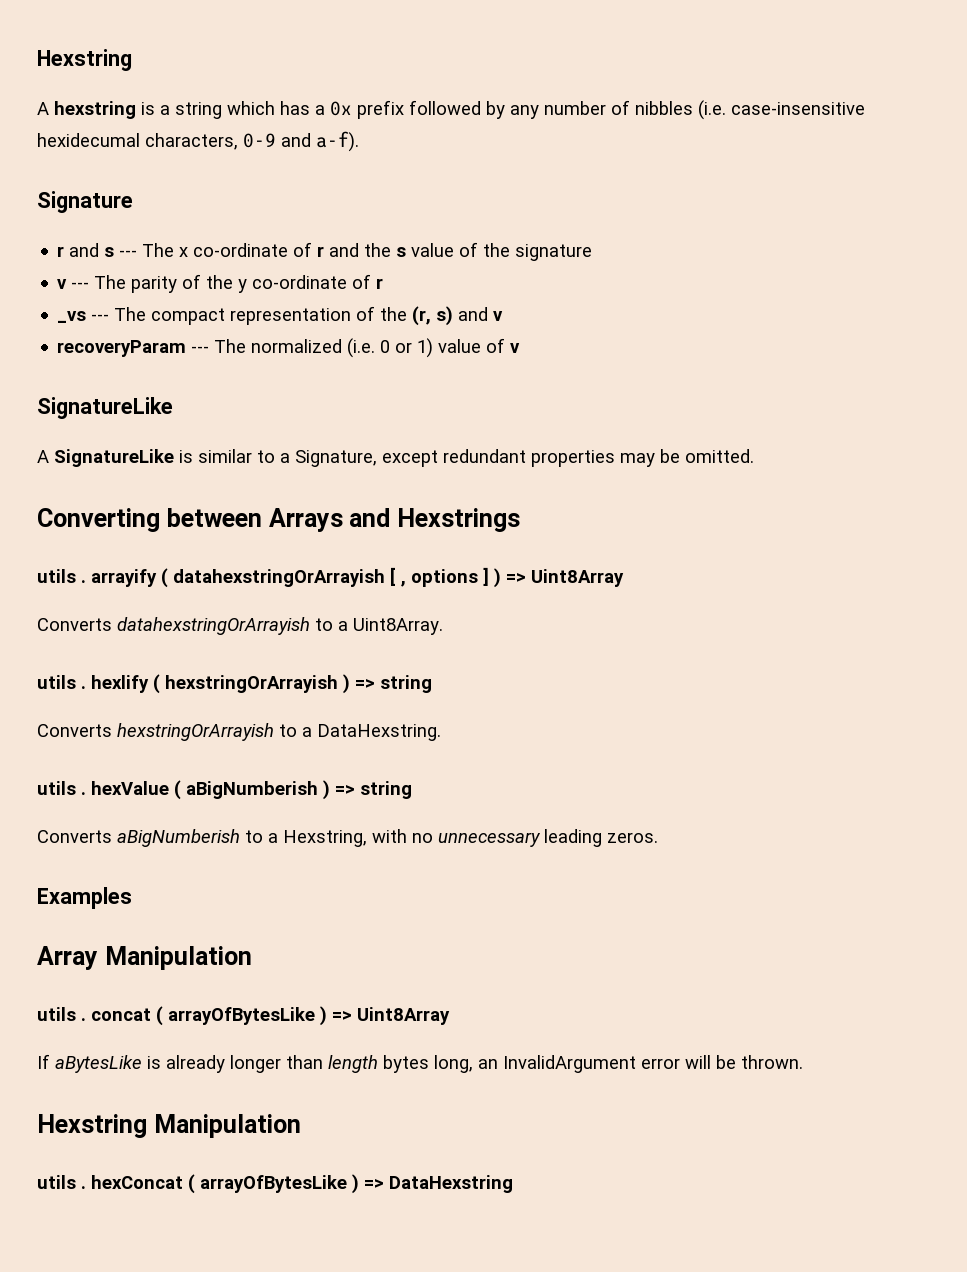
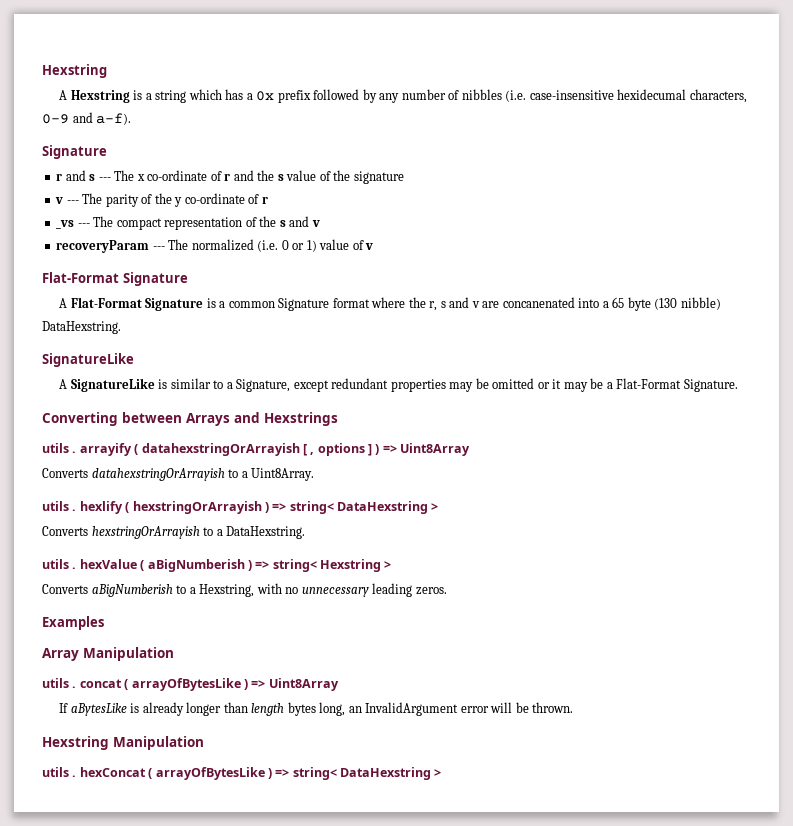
- A hexstring is a string which has a 0x prefix followed by any number of nibbles (i.e. case-insensitive hexidecumal characters, 0-9 and a-f).
+ A Hexstring is a string which has a 0x prefix followed by any number of nibbles (i.e. case-insensitive hexidecumal characters, 0-9 and a-f).
- _vs --- The compact representation of the (r, s) and v
+ _vs --- The compact representation of the s and v
  recoveryParam --- The normalized (i.e. 0 or 1) value of v
+ Flat-Format Signature
+ A Flat-Format Signature is a common Signature format where the r, s and v are concanenated into a 65 byte (130 nibble) DataHexstring.
- A SignatureLike is similar to a Signature, except redundant properties may be omitted.
+ A SignatureLike is similar to a Signature, except redundant properties may be omitted or it may be a Flat-Format Signature.
- utils . hexlify ( hexstringOrArrayish ) => string
+ utils . hexlify ( hexstringOrArrayish ) => string< DataHexstring >
- utils . hexValue ( aBigNumberish ) => string
+ utils . hexValue ( aBigNumberish ) => string< Hexstring >
- utils . hexConcat ( arrayOfBytesLike ) => DataHexstring
+ utils . hexConcat ( arrayOfBytesLike ) => string< DataHexstring >

